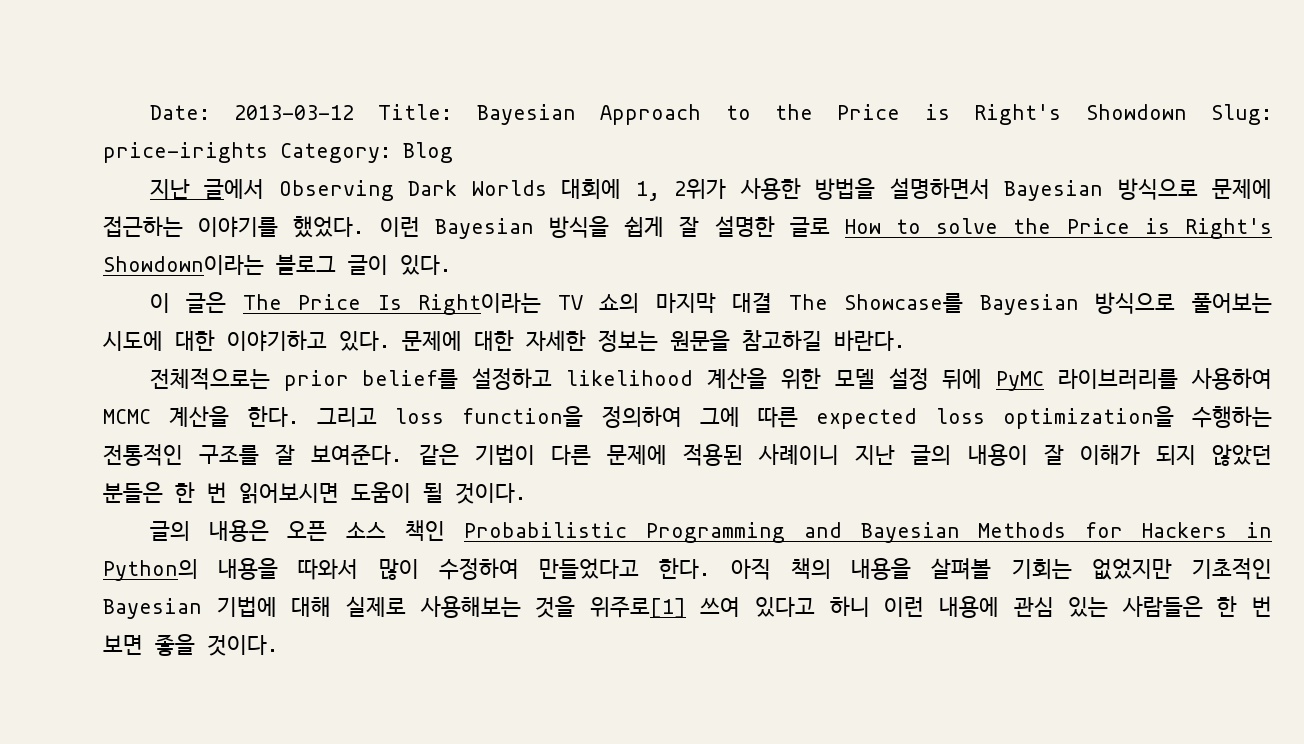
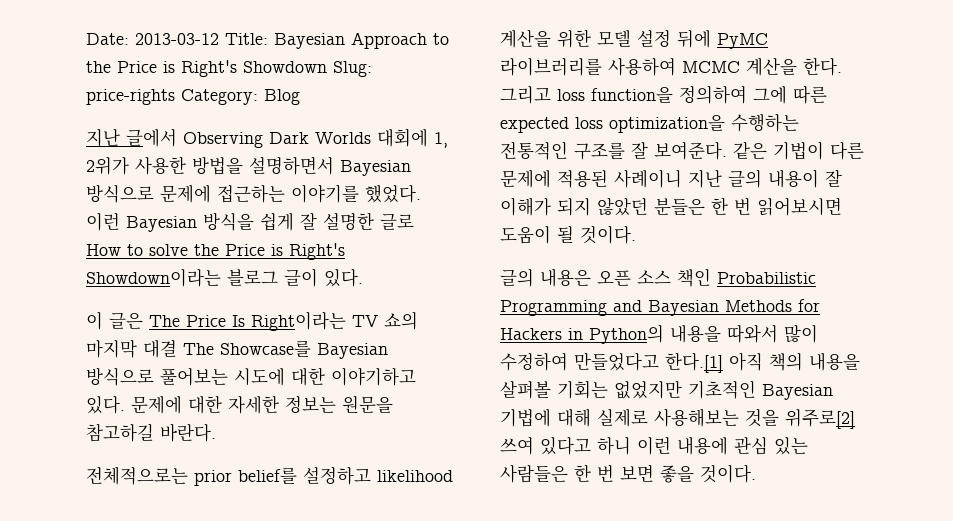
- Date: 2013-03-12 Title: Bayesian Approach to the Price is Right's Showdown Slug: price-irights Category: Blog
+ Date: 2013-03-12 Title: Bayesian Approach to the Price is Right's Showdown Slug: price-rights Category: Blog
- 글의 내용은 오픈 소스 책인 Probabilistic Programming and Bayesian Methods for Hackers in Python의 내용을 따와서 많이 수정하여 만들었다고 한다. 아직 책의 내용을 살펴볼 기회는 없었지만 기초적인 Bayesian 기법에 대해 실제로 사용해보는 것을 위주로[1] 쓰여 있다고 하니 이런 내용에 관심 있는 사람들은 한 번 보면 좋을 것이다.
+ 글의 내용은 오픈 소스 책인 Probabilistic Programming and Bayesian Methods for Hackers in Python의 내용을 따와서 많이 수정하여 만들었다고 한다.[1] 아직 책의 내용을 살펴볼 기회는 없었지만 기초적인 Bayesian 기법에 대해 실제로 사용해보는 것을 위주로[2] 쓰여 있다고 하니 이런 내용에 관심 있는 사람들은 한 번 보면 좋을 것이다.

